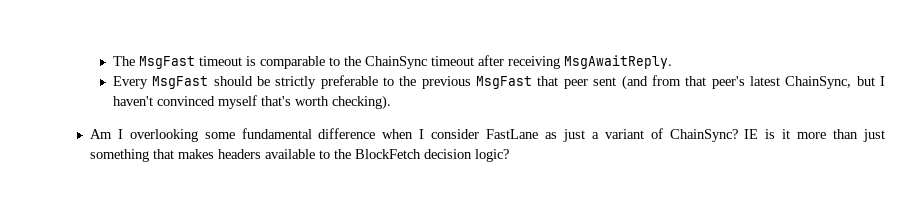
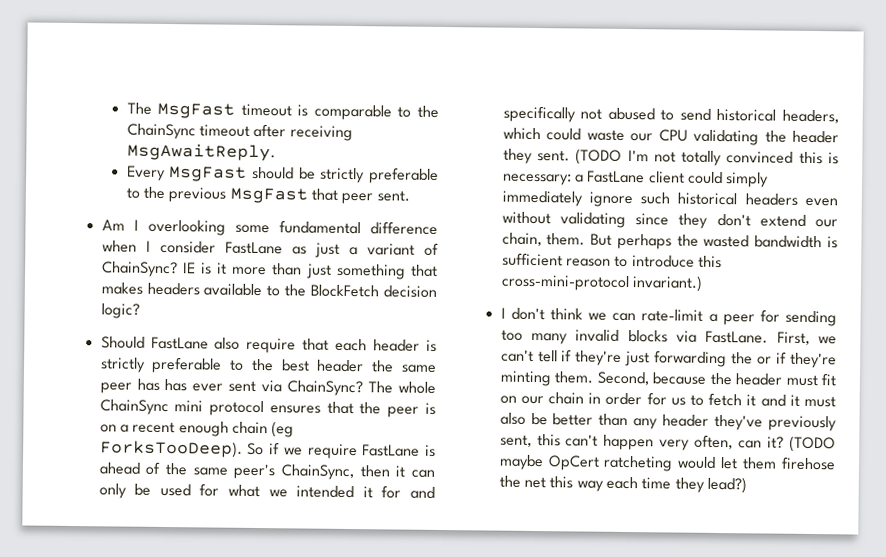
- Every MsgFast should be strictly preferable to the previous MsgFast that peer sent (and from that peer's latest ChainSync, but I haven't convinced myself that's worth checking).
+ Every MsgFast should be strictly preferable to the previous MsgFast that peer sent.
+ Should FastLane also require that each header is strictly preferable to the best header the same peer has has ever sent via ChainSync? The whole ChainSync mini protocol ensures that the peer is on a recent enough chain (eg ForksTooDeep). So if we require FastLane is ahead of the same peer's ChainSync, then it can only be used for what we intended it for and specifically not abused to send historical headers, which could waste our CPU validating the header they sent. (TODO I'm not totally convinced this is necessary: a FastLane client could simply immediately ignore such historical headers even without validating since they don't extend our chain, them. But perhaps the wasted bandwidth is sufficient reason to introduce this cross-mini-protocol invariant.)
+ I don't think we can rate-limit a peer for sending too many invalid blocks via FastLane. First, we can't tell if they're just forwarding the or if they're minting them. Second, because the header must fit on our chain in order for us to fetch it and it must also be better than any header they've previously sent, this can't happen very often, can it? (TODO maybe OpCert ratcheting would let them firehose the net this way each time they lead?)

